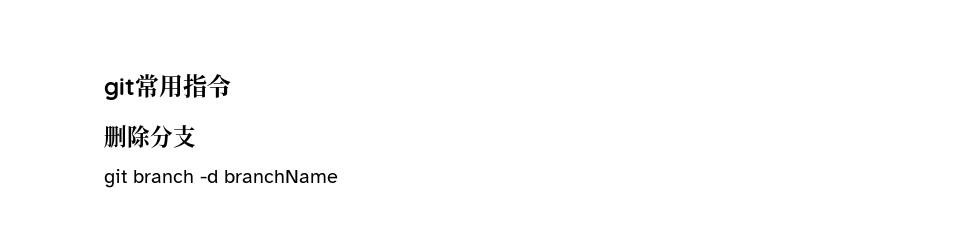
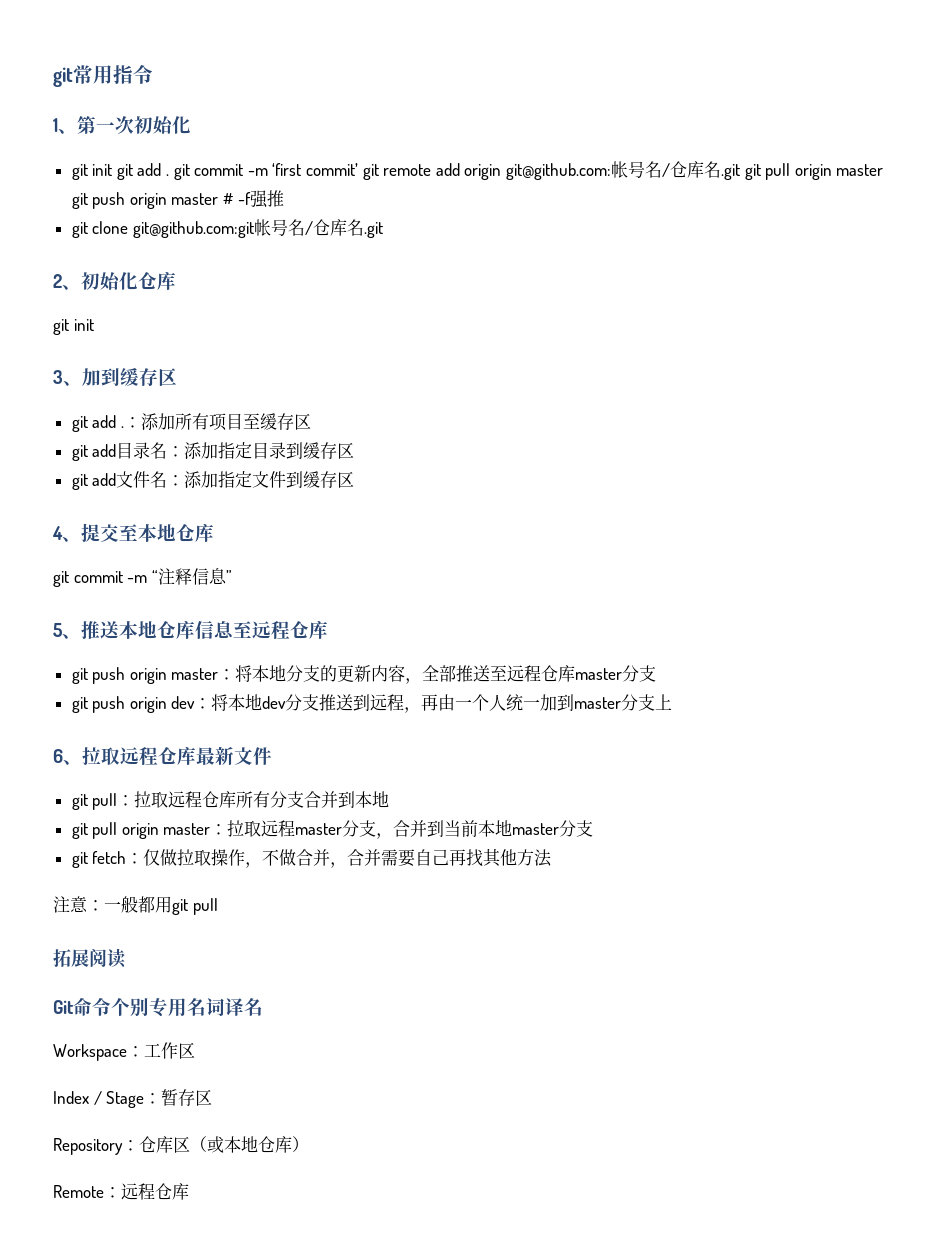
- 删除分支
- git branch -d branchName
+ 1、第一次初始化
+ git init git add . git commit -m ‘first commit’ git remote add origin git@github.com:帐号名/仓库名.git git pull origin master git push origin master # -f强推
+ git clone git@github.com:git帐号名/仓库名.git
+ 2、初始化仓库
+ git init
+ 3、加到缓存区
+ git add .：添加所有项目至缓存区
+ git add目录名：添加指定目录到缓存区
+ git add文件名：添加指定文件到缓存区
+ 4、提交至本地仓库
+ git commit -m “注释信息”
+ 5、推送本地仓库信息至远程仓库
+ git push origin master：将本地分支的更新内容，全部推送至远程仓库master分支
+ git push origin dev：将本地dev分支推送到远程，再由一个人统一加到master分支上
+ 6、拉取远程仓库最新文件
+ git pull：拉取远程仓库所有分支合并到本地
+ git pull origin master：拉取远程master分支，合并到当前本地master分支
+ git fetch：仅做拉取操作，不做合并，合并需要自己再找其他方法
+ 注意：一般都用git pull
+ 拓展阅读
+ Git命令个别专用名词译名
+ Workspace：工作区
+ Index / Stage：暂存区
+ Repository：仓库区（或本地仓库）
+ Remote：远程仓库

